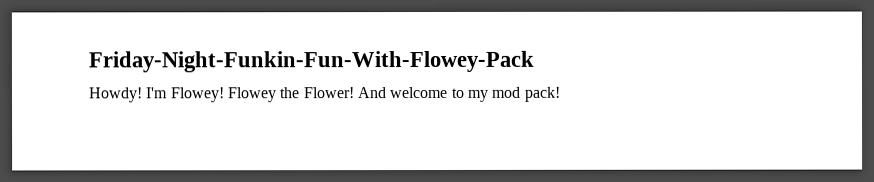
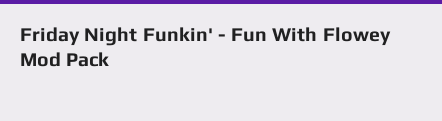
- Friday-Night-Funkin-Fun-With-Flowey-Pack
- Howdy! I'm Flowey! Flowey the Flower! And welcome to my mod pack!
+ Friday Night Funkin' - Fun With Flowey Mod Pack

